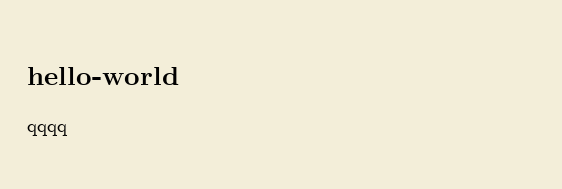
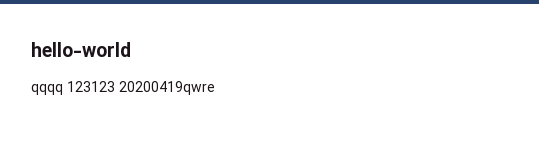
- qqqq
+ qqqq 123123 20200419qwre

